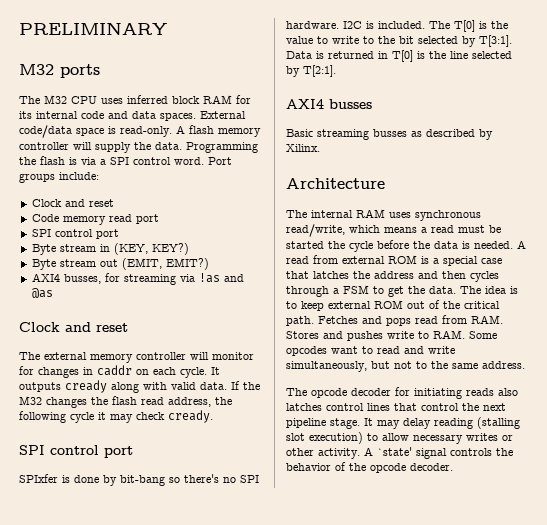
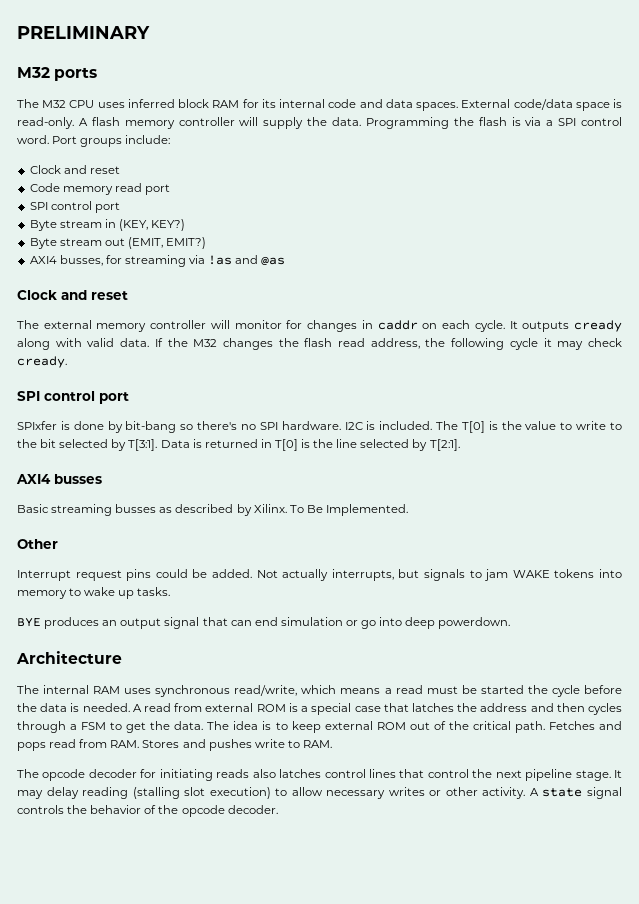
+ To Be Implemented.
+ Other
+ Interrupt request pins could be added. Not actually interrupts, but signals to jam WAKE tokens into memory to wake up tasks.
+ BYE produces an output signal that can end simulation or go into deep powerdown.
- Fetches and pops read from RAM. Stores and pushes write to RAM. Some opcodes want to read and write simultaneously, but not to the same address.
+ Fetches and pops read from RAM. Stores and pushes write to RAM.
- A `state' signal controls the behavior of the opcode decoder.
+ A state signal controls the behavior of the opcode decoder.

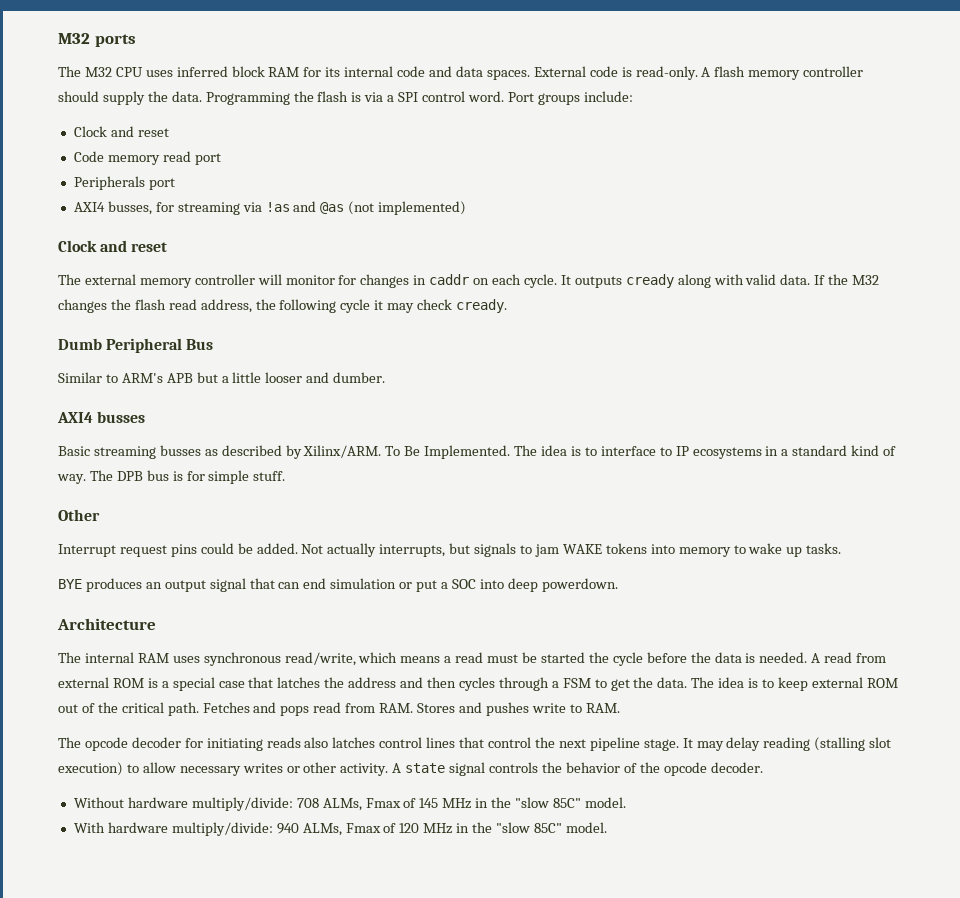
- PRELIMINARY
- External code/data space is read-only.
+ External code is read-only.
- A flash memory controller will supply the data.
+ A flash memory controller should supply the data.
  Code memory read port
- SPI control port
- Byte stream in (KEY, KEY?)
- Byte stream out (EMIT, EMIT?)
+ Peripherals port
- AXI4 busses, for streaming via !as and @as
+ AXI4 busses, for streaming via !as and @as (not implemented)
  If the M32 changes the flash read address, the following cycle it may check cready.
- SPI control port
- SPIxfer is done by bit-bang so there's no SPI hardware. I2C is included. The T[0] is the value to write to the bit selected by T[3:1]. Data is returned in T[0] is the line selected by T[2:1].
+ Dumb Peripheral Bus
+ Similar to ARM's APB but a little looser and dumber.
- Basic streaming busses as described by Xilinx.
+ Basic streaming busses as described by Xilinx/ARM.
+ The idea is to interface to IP ecosystems in a standard kind of way. The DPB bus is for simple stuff.
- BYE produces an output signal that can end simulation or go into deep powerdown.
+ BYE produces an output signal that can end simulation or put a SOC into deep powerdown.
+ Without hardware multiply/divide: 708 ALMs, Fmax of 145 MHz in the "slow 85C" model.
+ With hardware multiply/divide: 940 ALMs, Fmax of 120 MHz in the "slow 85C" model.

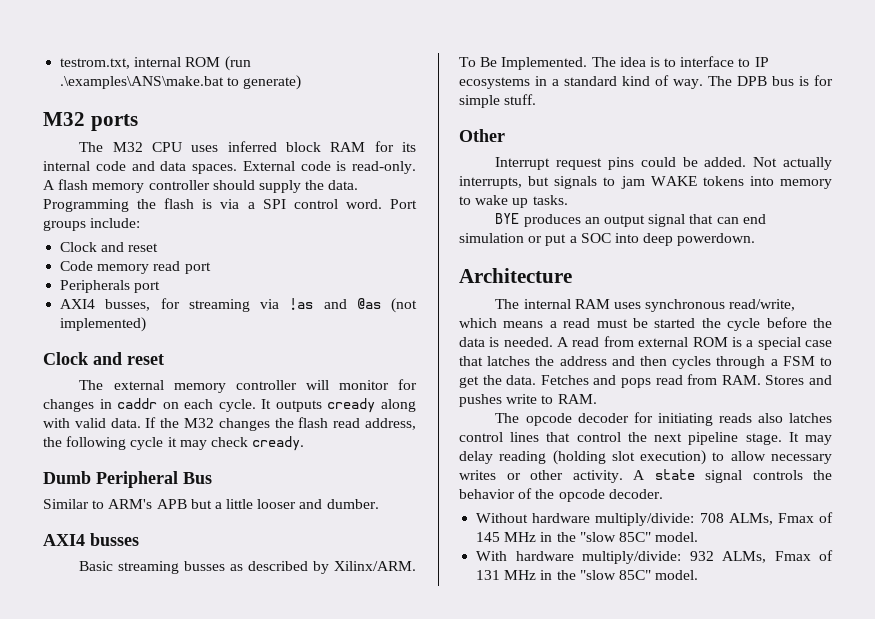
+ testrom.txt, internal ROM (run .\examples\ANS\make.bat to generate)
- The idea is to keep external ROM out of the critical path.
- It may delay reading (stalling slot execution) to allow necessary writes or other activity.
+ It may delay reading (holding slot execution) to allow necessary writes or other activity.
- With hardware multiply/divide: 940 ALMs, Fmax of 120 MHz in the "slow 85C" model.
+ With hardware multiply/divide: 932 ALMs, Fmax of 131 MHz in the "slow 85C" model.

